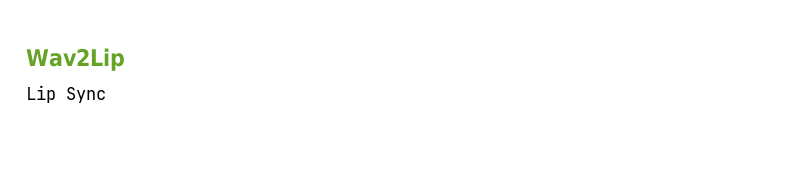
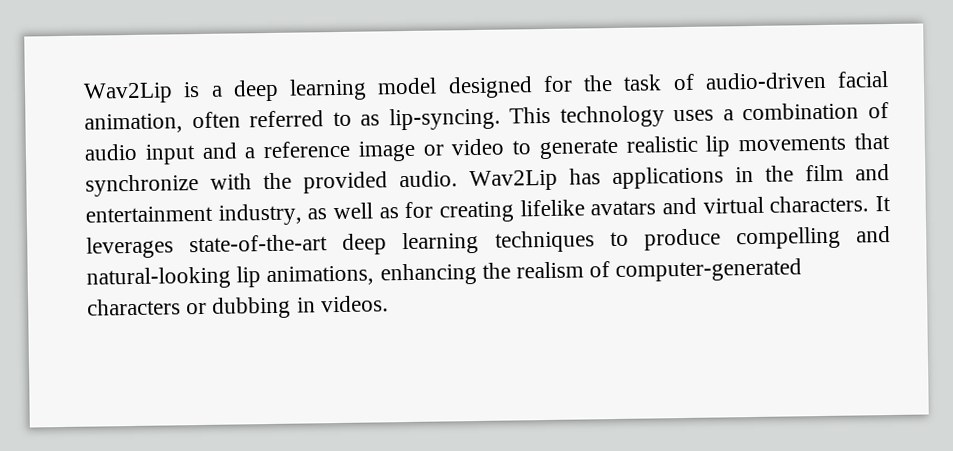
- Wav2Lip
- Lip Sync
+ Wav2Lip is a deep learning model designed for the task of audio-driven facial animation, often referred to as lip-syncing. This technology uses a combination of audio input and a reference image or video to generate realistic lip movements that synchronize with the provided audio. Wav2Lip has applications in the film and entertainment industry, as well as for creating lifelike avatars and virtual characters. It leverages state-of-the-art deep learning techniques to produce compelling and natural-looking lip animations, enhancing the realism of computer-generated characters or dubbing in videos.

